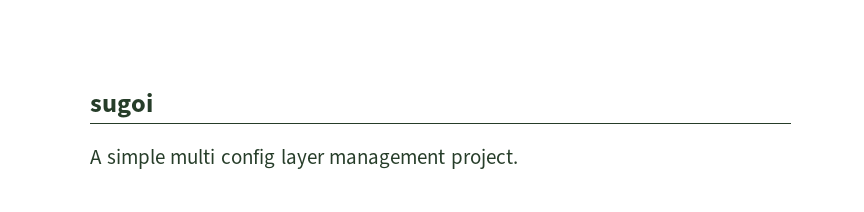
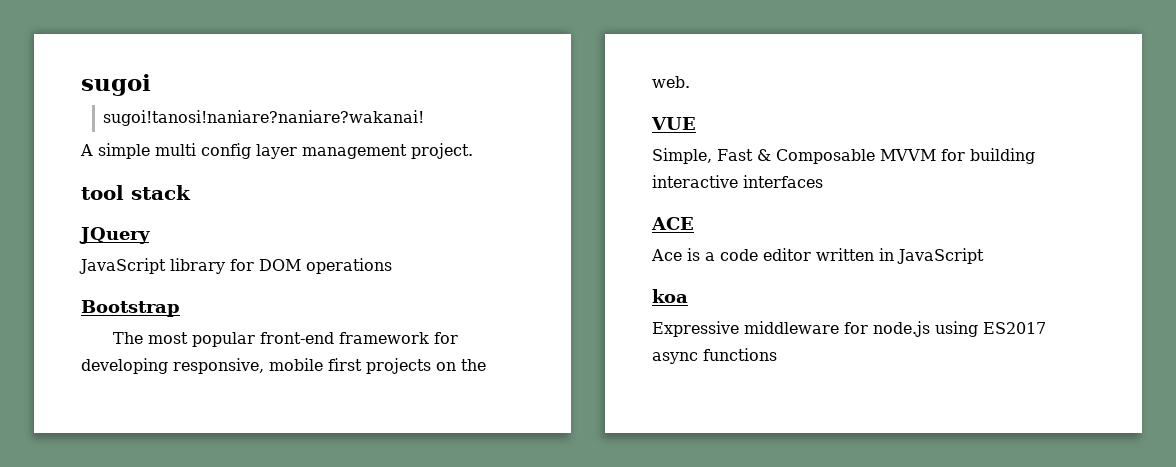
+ sugoi!tanosi!naniare?naniare?wakanai!
+ tool stack
+ JQuery
+ JavaScript library for DOM operations
+ Bootstrap
+ The most popular front-end framework for developing responsive, mobile first projects on the web.
+ VUE
+ Simple, Fast & Composable MVVM for building interactive interfaces
+ ACE
+ Ace is a code editor written in JavaScript
+ koa
+ Expressive middleware for node.js using ES2017 async functions

